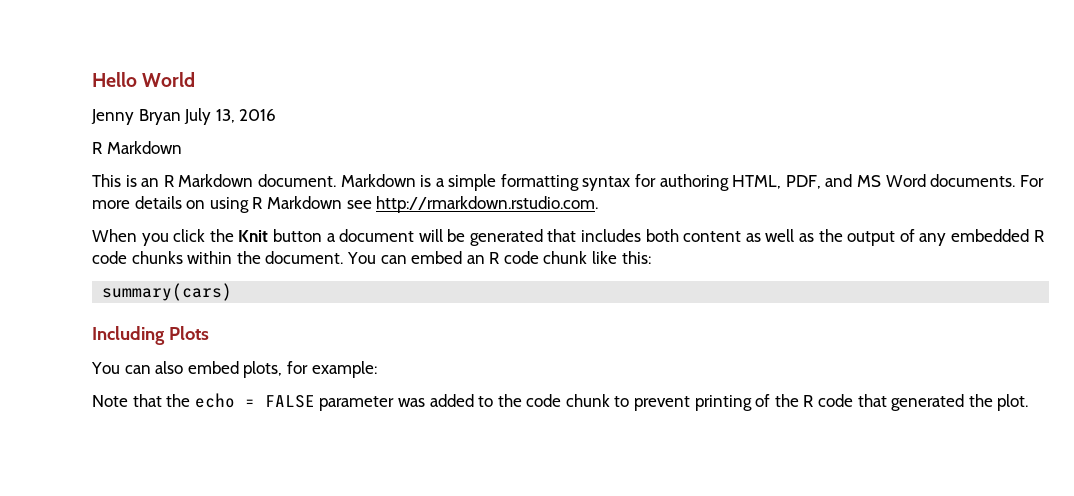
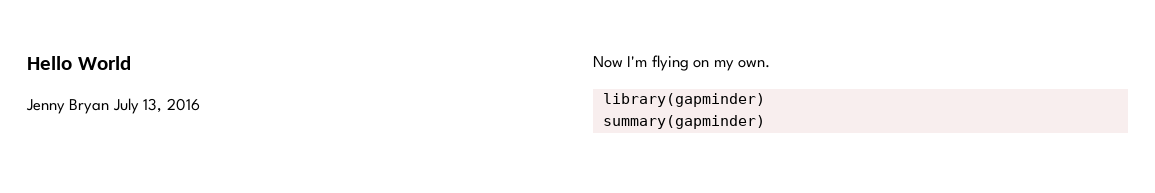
  Jenny Bryan July 13, 2016
- R Markdown
- This is an R Markdown document. Markdown is a simple formatting syntax for authoring HTML, PDF, and MS Word documents. For more details on using R Markdown see http://rmarkdown.rstudio.com.
- When you click the Knit button a document will be generated that includes both content as well as the output of any embedded R code chunks within the document. You can embed an R code chunk like this:
- summary(cars)
- Including Plots
- You can also embed plots, for example:
- Note that the echo = FALSE parameter was added to the code chunk to prevent printing of the R code that generated the plot.
+ Now I'm flying on my own.
+ library(gapminder)
+ summary(gapminder)

